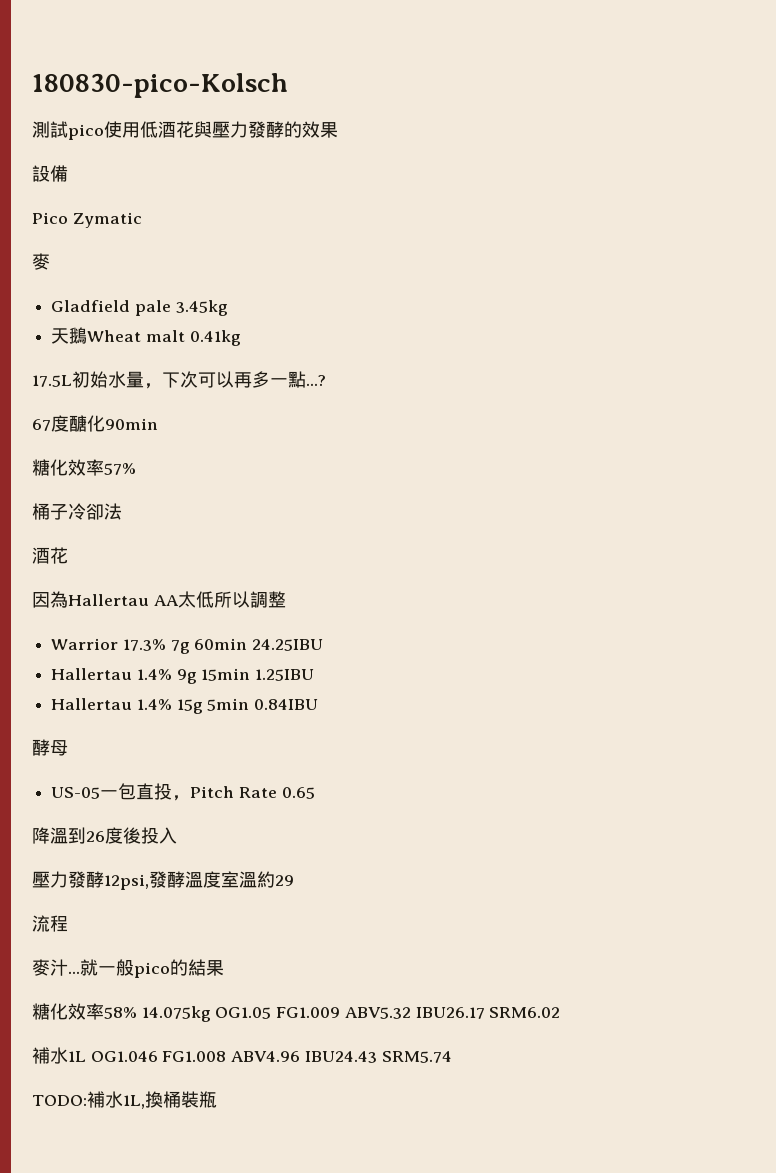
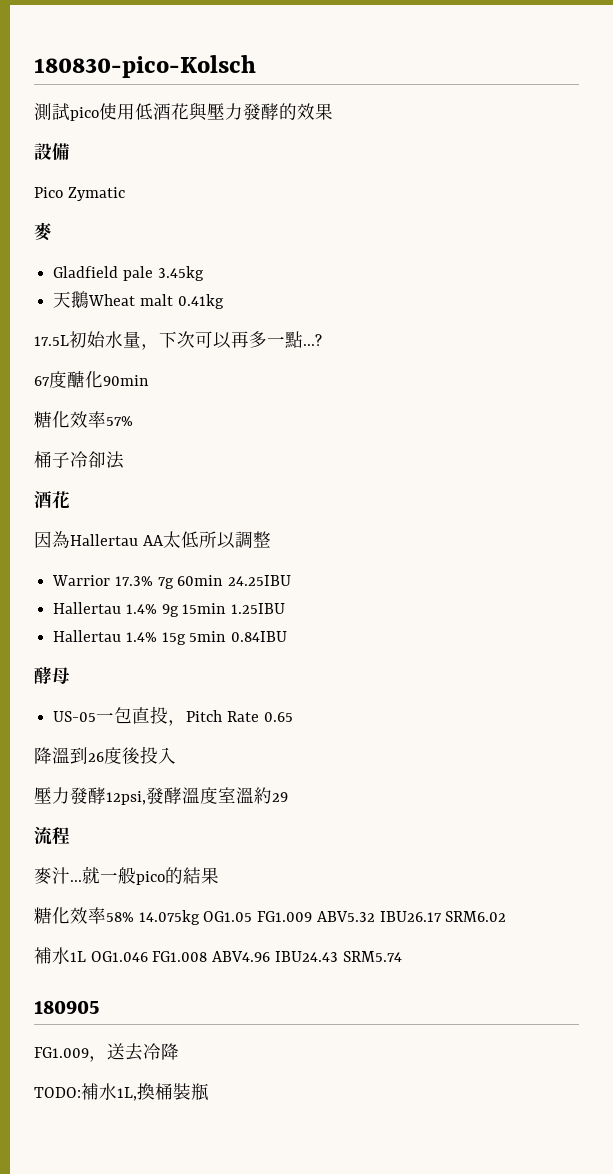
+ 180905
+ FG1.009，送去冷降

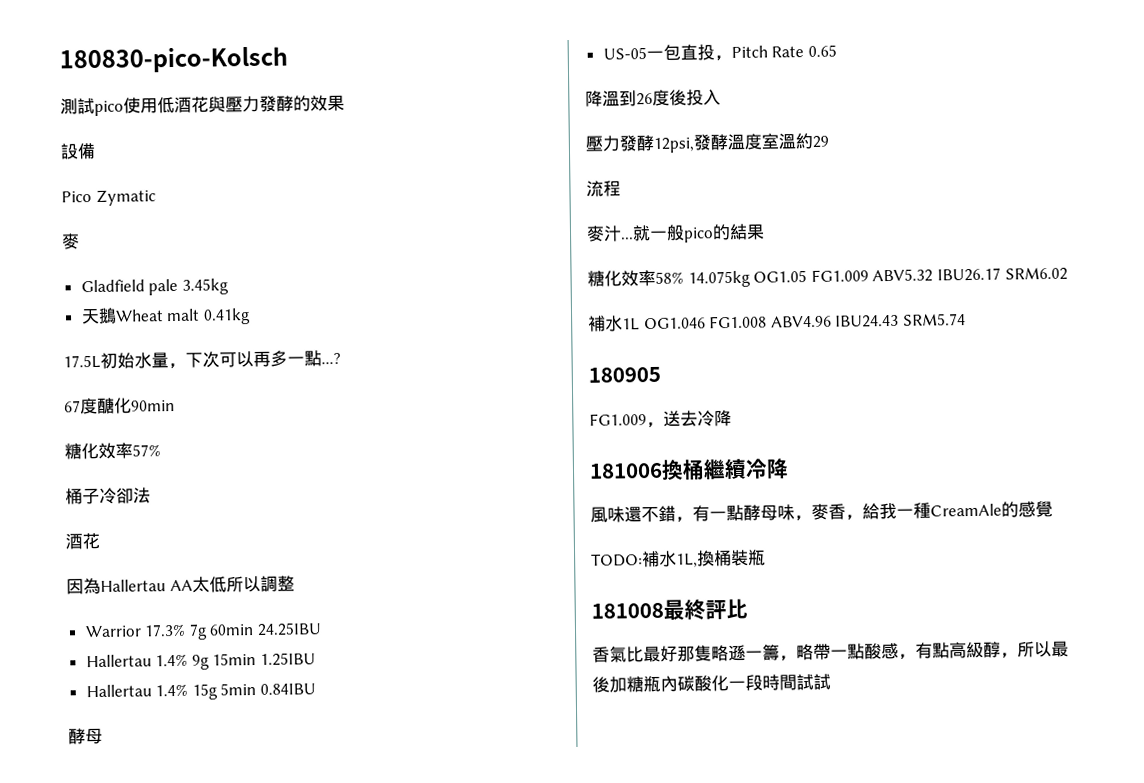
+ 181006換桶繼續冷降
+ 風味還不錯，有一點酵母味，麥香，給我一種CreamAle的感覺
+ 181008最終評比
+ 香氣比最好那隻略遜一籌，略帶一點酸感，有點高級醇，所以最後加糖瓶內碳酸化一段時間試試

